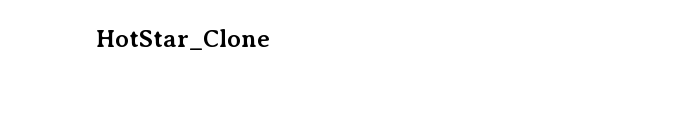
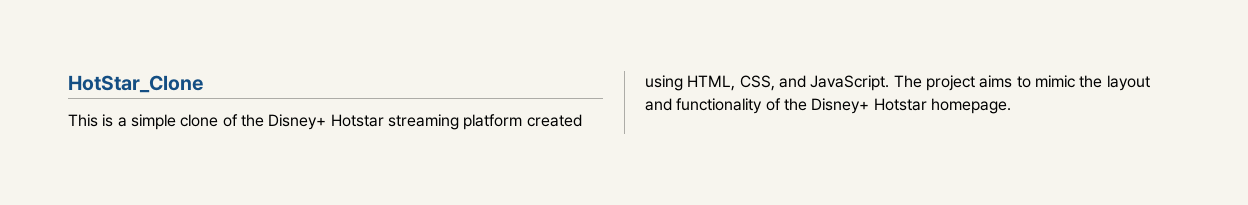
+ This is a simple clone of the Disney+ Hotstar streaming platform created using HTML, CSS, and JavaScript. The project aims to mimic the layout and functionality of the Disney+ Hotstar homepage.

